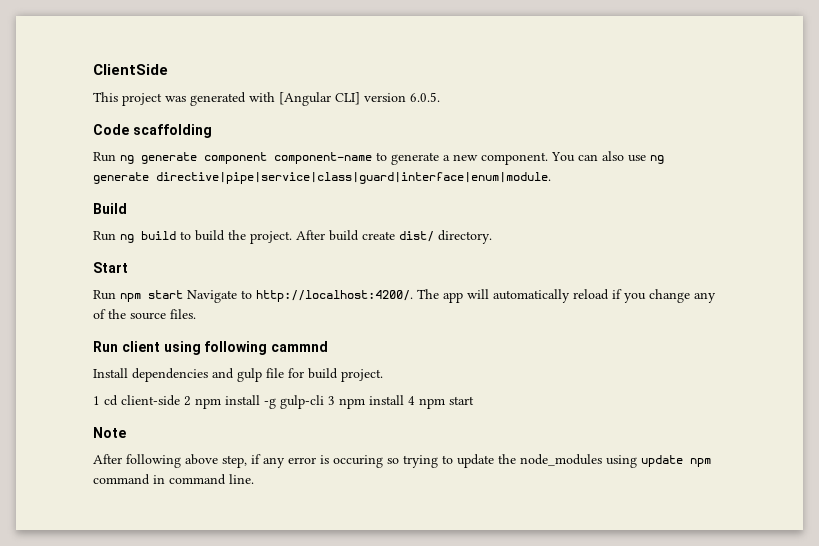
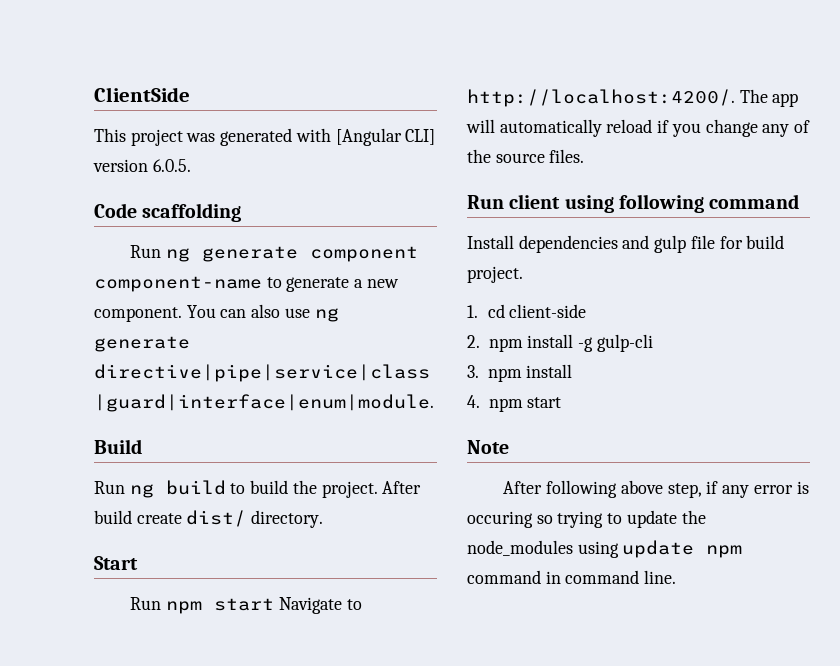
- Run client using following cammnd
+ Run client using following command
- 1 cd client-side 2 npm install -g gulp-cli 3 npm install 4 npm start
+ 1. cd client-side
+ 2. npm install -g gulp-cli
+ 3. npm install
+ 4. npm start

